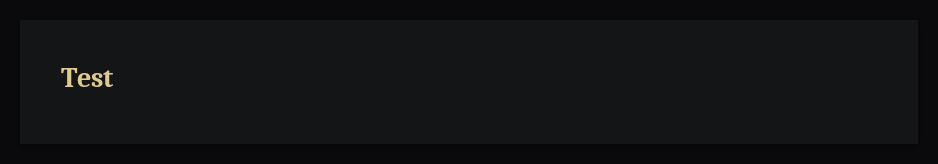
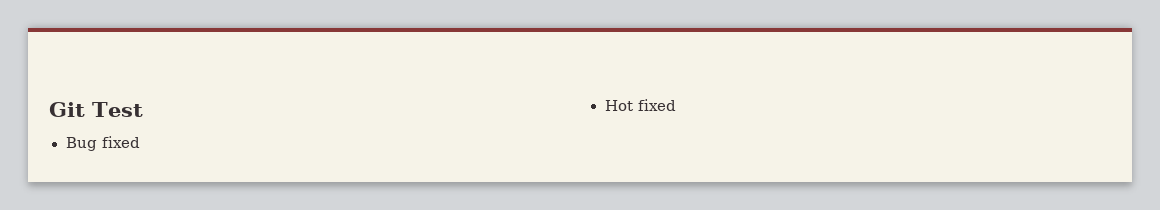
- Test
+ Git Test
+ Bug fixed
+ Hot fixed

